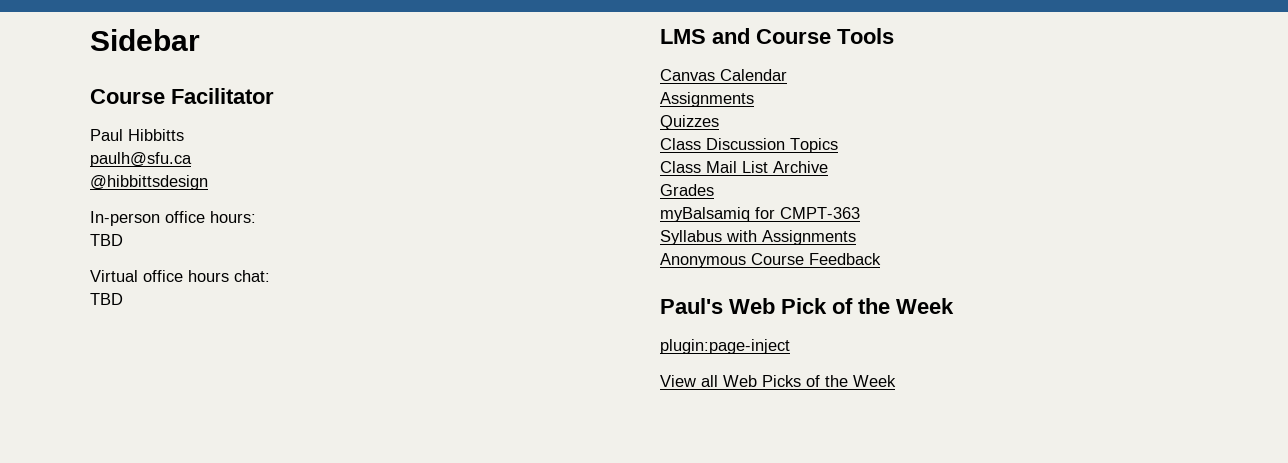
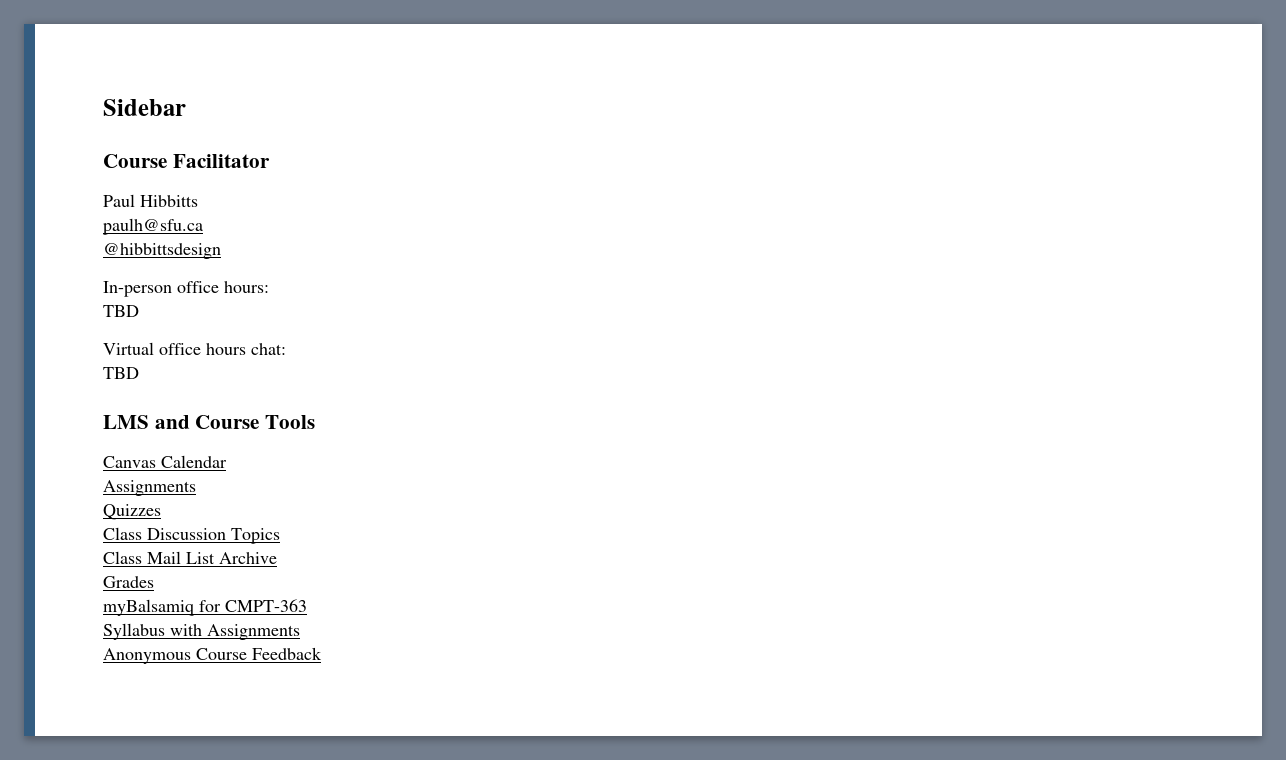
- Paul's Web Pick of the Week
- plugin:page-inject
- View all Web Picks of the Week

